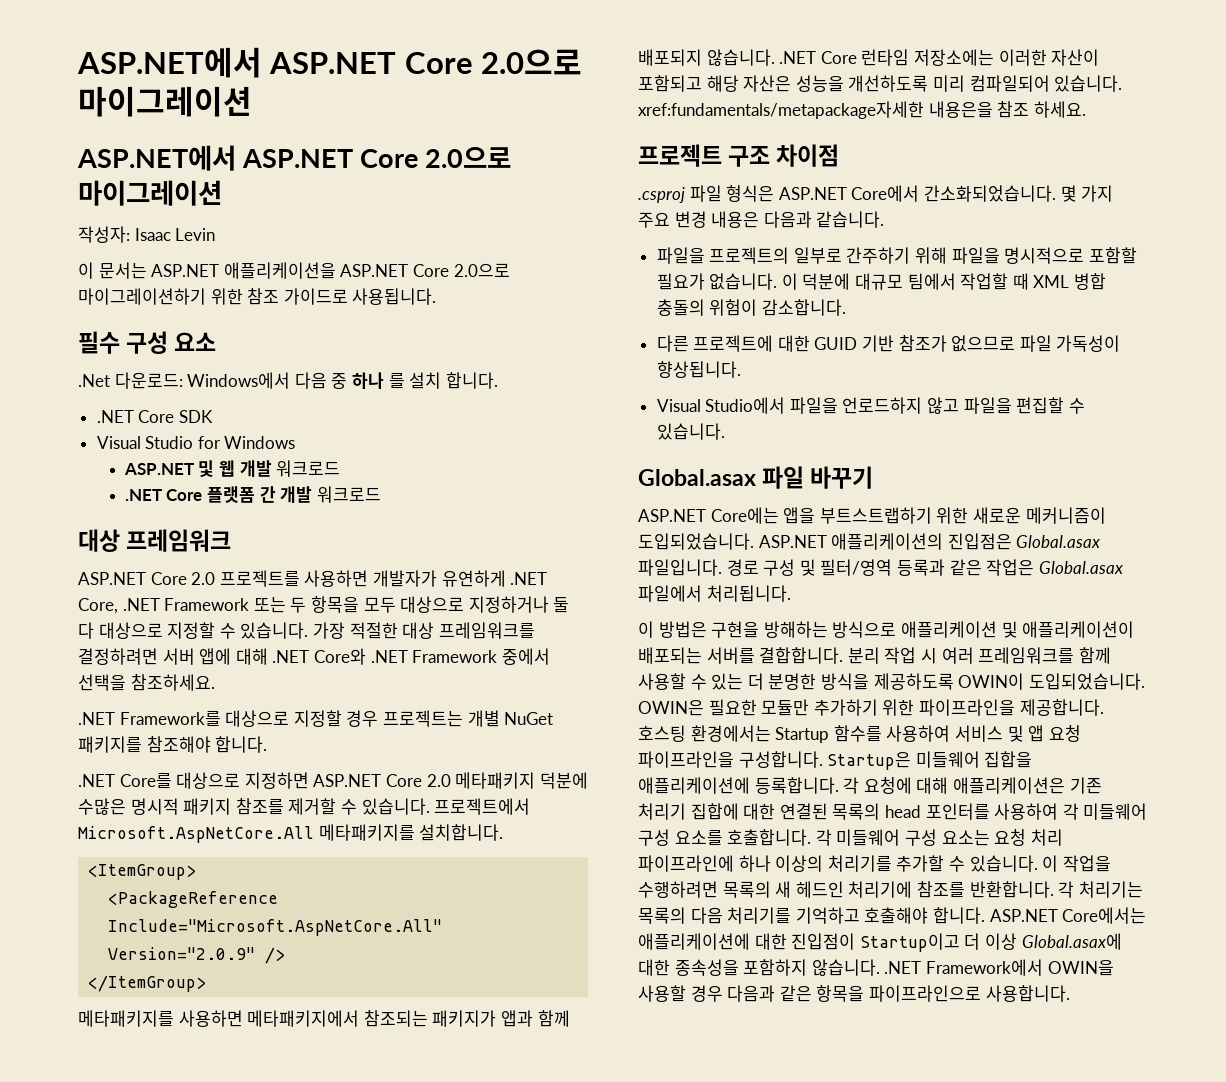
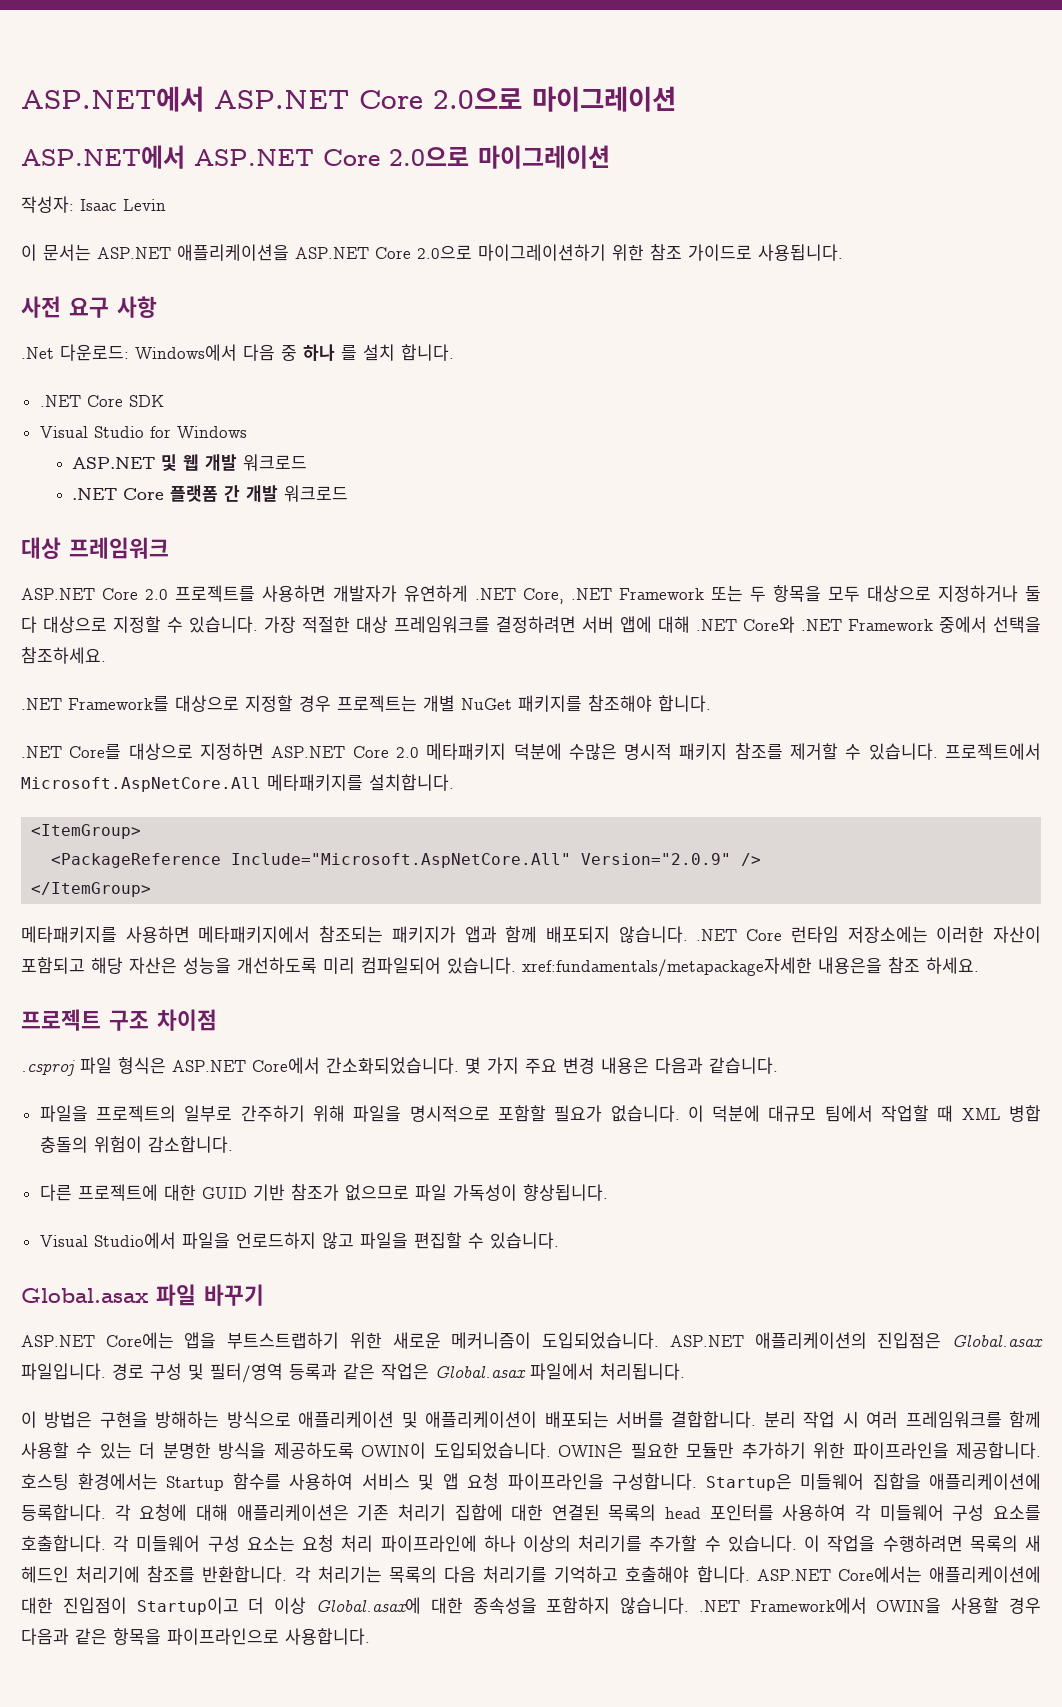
- 필수 구성 요소
+ 사전 요구 사항

